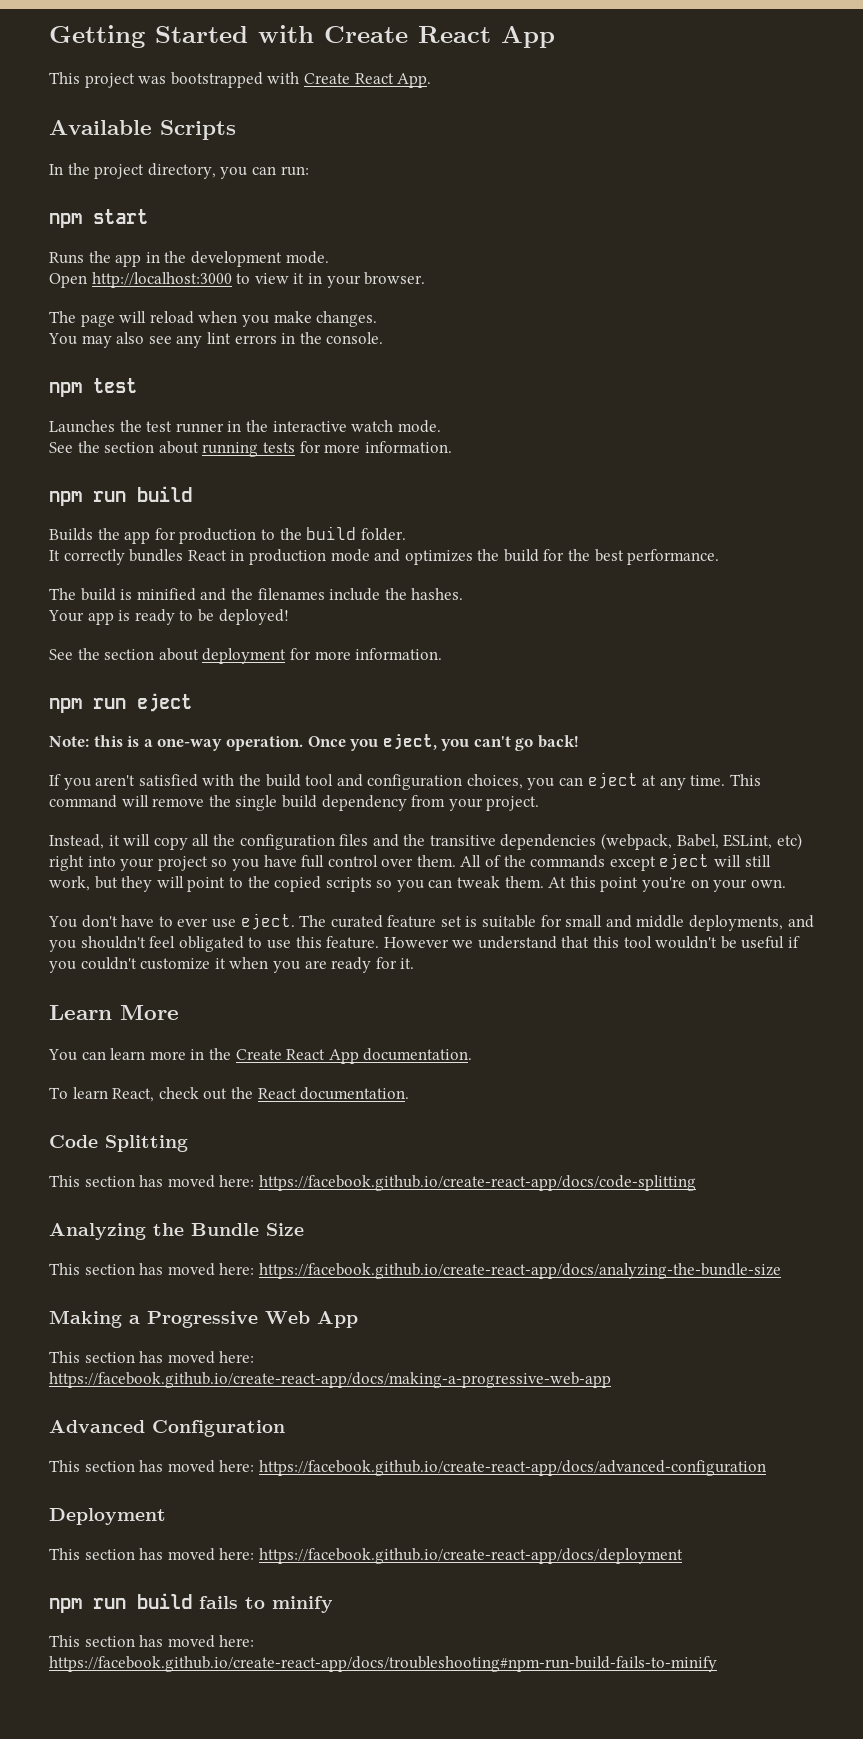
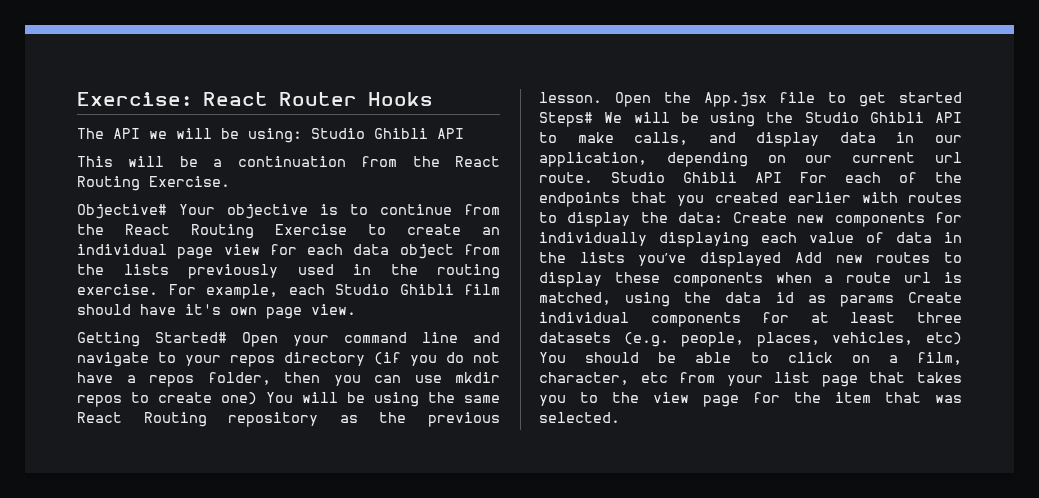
- Getting Started with Create React App
- This project was bootstrapped with Create React App.
- Available Scripts
- In the project directory, you can run:
- npm start
- Runs the app in the development mode.
- Open http://localhost:3000 to view it in your browser.
- The page will reload when you make changes.
- You may also see any lint errors in the console.
- npm test
- Launches the test runner in the interactive watch mode.
- See the section about running tests for more information.
- npm run build
- Builds the app for production to the build folder.
- It correctly bundles React in production mode and optimizes the build for the best performance.
- The build is minified and the filenames include the hashes.
- Your app is ready to be deployed!
- See the section about deployment for more information.
- npm run eject
- Note: this is a one-way operation. Once you eject, you can't go back!
- If you aren't satisfied with the build tool and configuration choices, you can eject at any time. This command will remove the single build dependency from your project.
- Instead, it will copy all the configuration files and the transitive dependencies (webpack, Babel, ESLint, etc) right into your project so you have full control over them. All of the commands except eject will still work, but they will point to the copied scripts so you can tweak them. At this point you're on your own.
- You don't have to ever use eject. The curated feature set is suitable for small and middle deployments, and you shouldn't feel obligated to use this feature. However we understand that this tool wouldn't be useful if you couldn't customize it when you are ready for it.
- Learn More
- You can learn more in the Create React App documentation.
- To learn React, check out the React documentation.
- Code Splitting
- This section has moved here: https://facebook.github.io/create-react-app/docs/code-splitting
- Analyzing the Bundle Size
- This section has moved here: https://facebook.github.io/create-react-app/docs/analyzing-the-bundle-size
- Making a Progressive Web App
- This section has moved here: https://facebook.github.io/create-react-app/docs/making-a-progressive-web-app
- Advanced Configuration
- This section has moved here: https://facebook.github.io/create-react-app/docs/advanced-configuration
- Deployment
- This section has moved here: https://facebook.github.io/create-react-app/docs/deployment
- npm run build fails to minify
- This section has moved here: https://facebook.github.io/create-react-app/docs/troubleshooting#npm-run-build-fails-to-minify
+ Exercise: React Router Hooks
+ The API we will be using: Studio Ghibli API
+ This will be a continuation from the React Routing Exercise.
+ Objective# Your objective is to continue from the React Routing Exercise to create an individual page view for each data object from the lists previously used in the routing exercise. For example, each Studio Ghibli film should have it's own page view.
+ Getting Started# Open your command line and navigate to your repos directory (if you do not have a repos folder, then you can use mkdir repos to create one) You will be using the same React Routing repository as the previous lesson. Open the App.jsx file to get started Steps# We will be using the Studio Ghibli API to make calls, and display data in our application, depending on our current url route. Studio Ghibli API For each of the endpoints that you created earlier with routes to display the data: Create new components for individually displaying each value of data in the lists you’ve displayed Add new routes to display these components when a route url is matched, using the data id as params Create individual components for at least three datasets (e.g. people, places, vehicles, etc) You should be able to click on a film, character, etc from your list page that takes you to the view page for the item that was selected.

